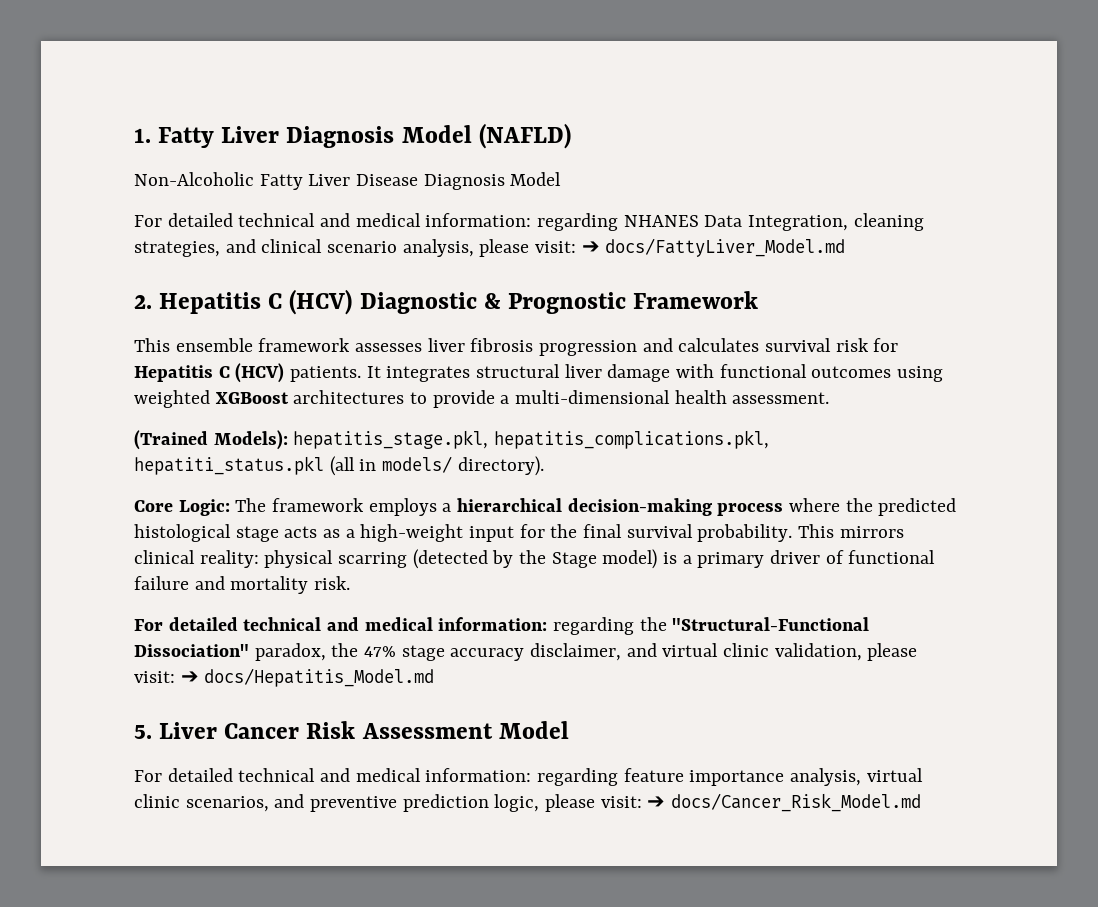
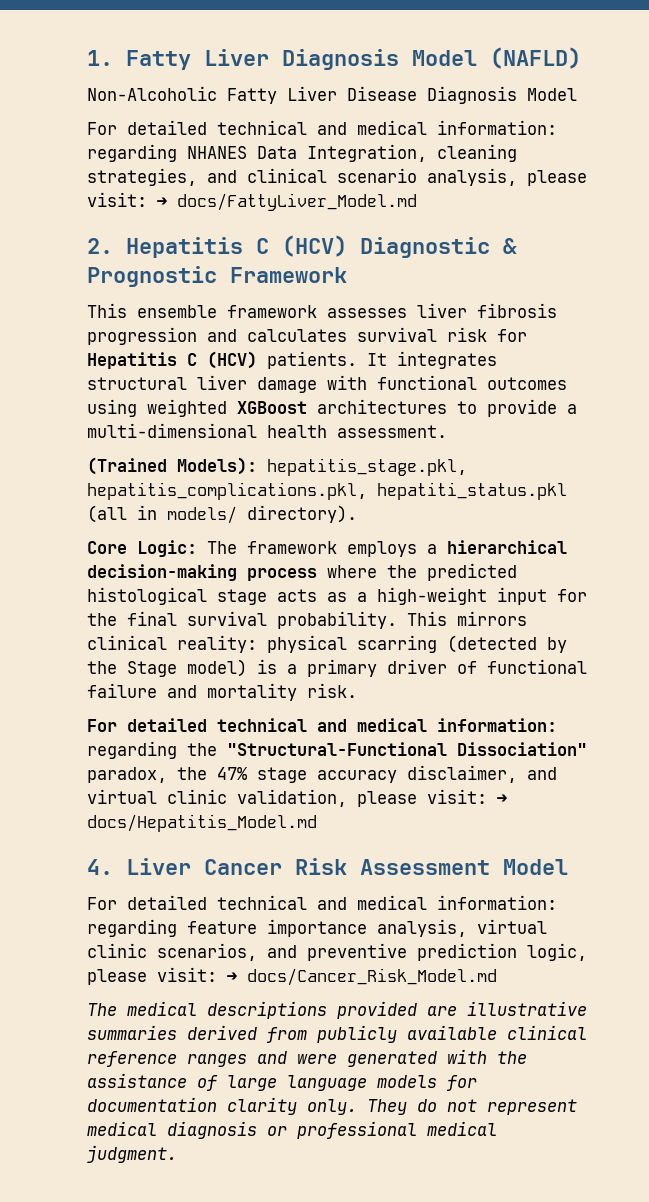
- 5. Liver Cancer Risk Assessment Model
+ 4. Liver Cancer Risk Assessment Model
+ The medical descriptions provided are illustrative summaries derived from publicly available clinical reference ranges and were generated with the assistance of large language models for documentation clarity only. They do not represent medical diagnosis or professional medical judgment.

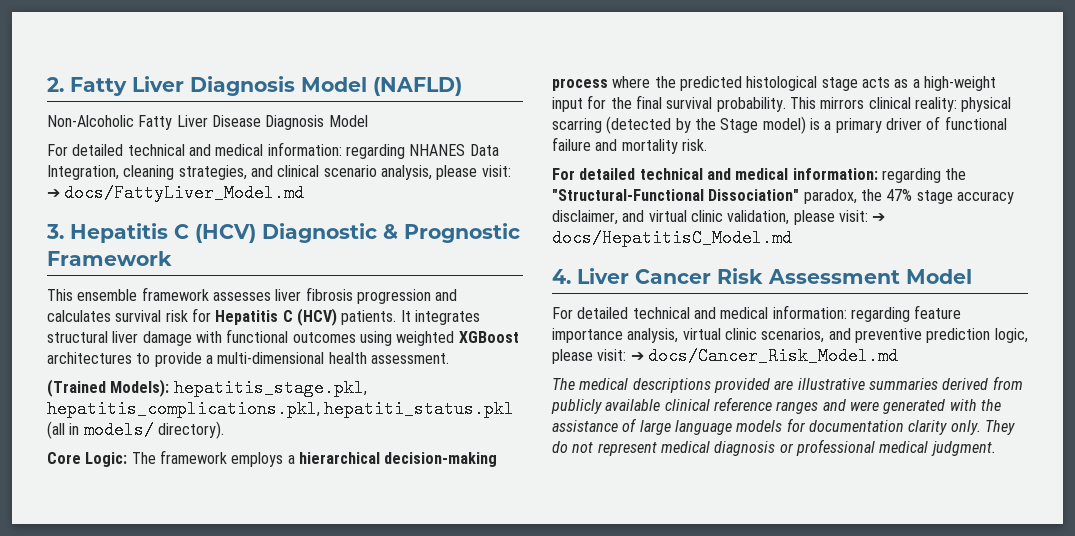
- 1. Fatty Liver Diagnosis Model (NAFLD)
+ 2. Fatty Liver Diagnosis Model (NAFLD)
- 2. Hepatitis C (HCV) Diagnostic & Prognostic Framework
+ 3. Hepatitis C (HCV) Diagnostic & Prognostic Framework
- For detailed technical and medical information: regarding the "Structural-Functional Dissociation" paradox, the 47% stage accuracy disclaimer, and virtual clinic validation, please visit: ➔ docs/Hepatitis_Model.md
+ For detailed technical and medical information: regarding the "Structural-Functional Dissociation" paradox, the 47% stage accuracy disclaimer, and virtual clinic validation, please visit: ➔ docs/HepatitisC_Model.md

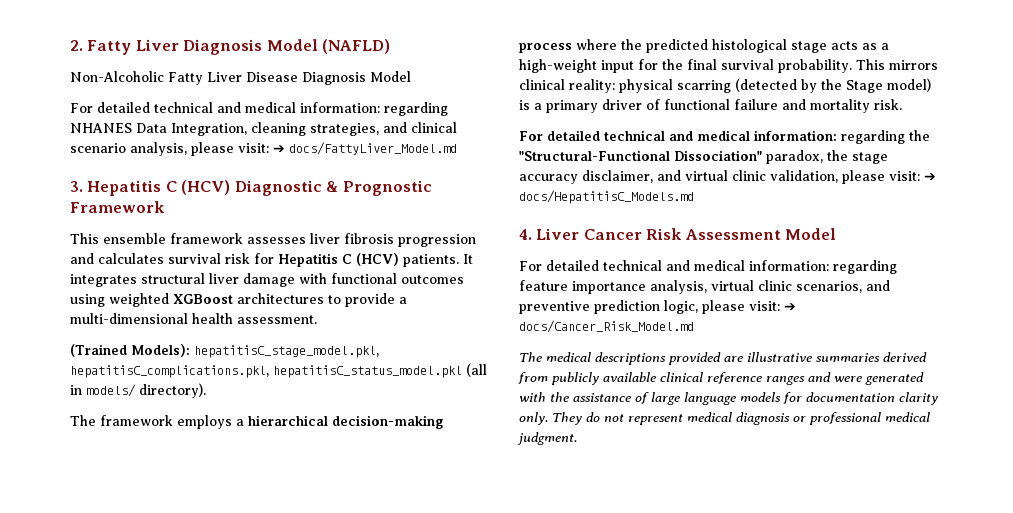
- (Trained Models): hepatitis_stage.pkl, hepatitis_complications.pkl, hepatiti_status.pkl (all in models/ directory).
+ (Trained Models): hepatitisC_stage_model.pkl, hepatitisC_complications.pkl, hepatitisC_status_model.pkl (all in models/ directory).
- Core Logic: The framework employs a hierarchical decision-making process where the predicted histological stage acts as a high-weight input for the final survival probability.
+ The framework employs a hierarchical decision-making process where the predicted histological stage acts as a high-weight input for the final survival probability.
- For detailed technical and medical information: regarding the "Structural-Functional Dissociation" paradox, the 47% stage accuracy disclaimer, and virtual clinic validation, please visit: ➔ docs/HepatitisC_Model.md
+ For detailed technical and medical information: regarding the "Structural-Functional Dissociation" paradox, the stage accuracy disclaimer, and virtual clinic validation, please visit: ➔ docs/HepatitisC_Models.md

